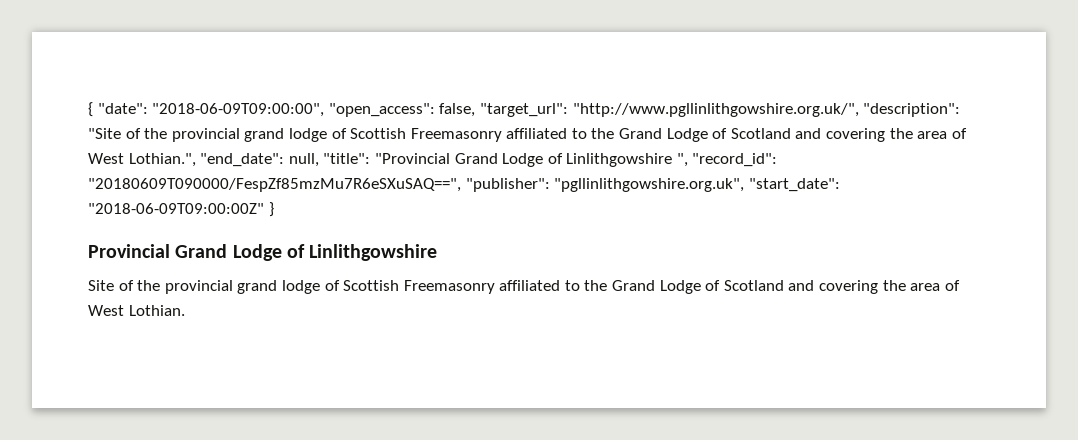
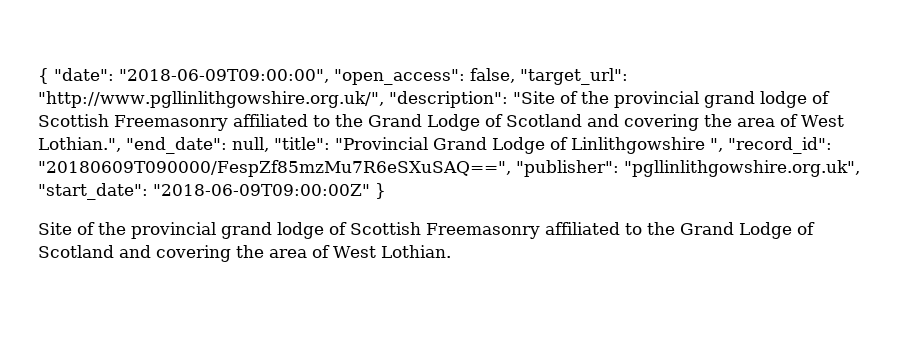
- Provincial Grand Lodge of Linlithgowshire

